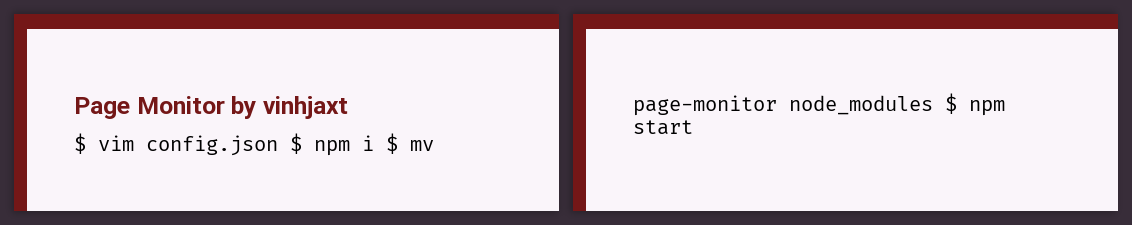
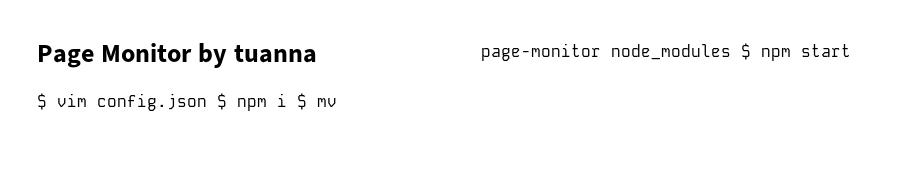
- Page Monitor by vinhjaxt
+ Page Monitor by tuanna

